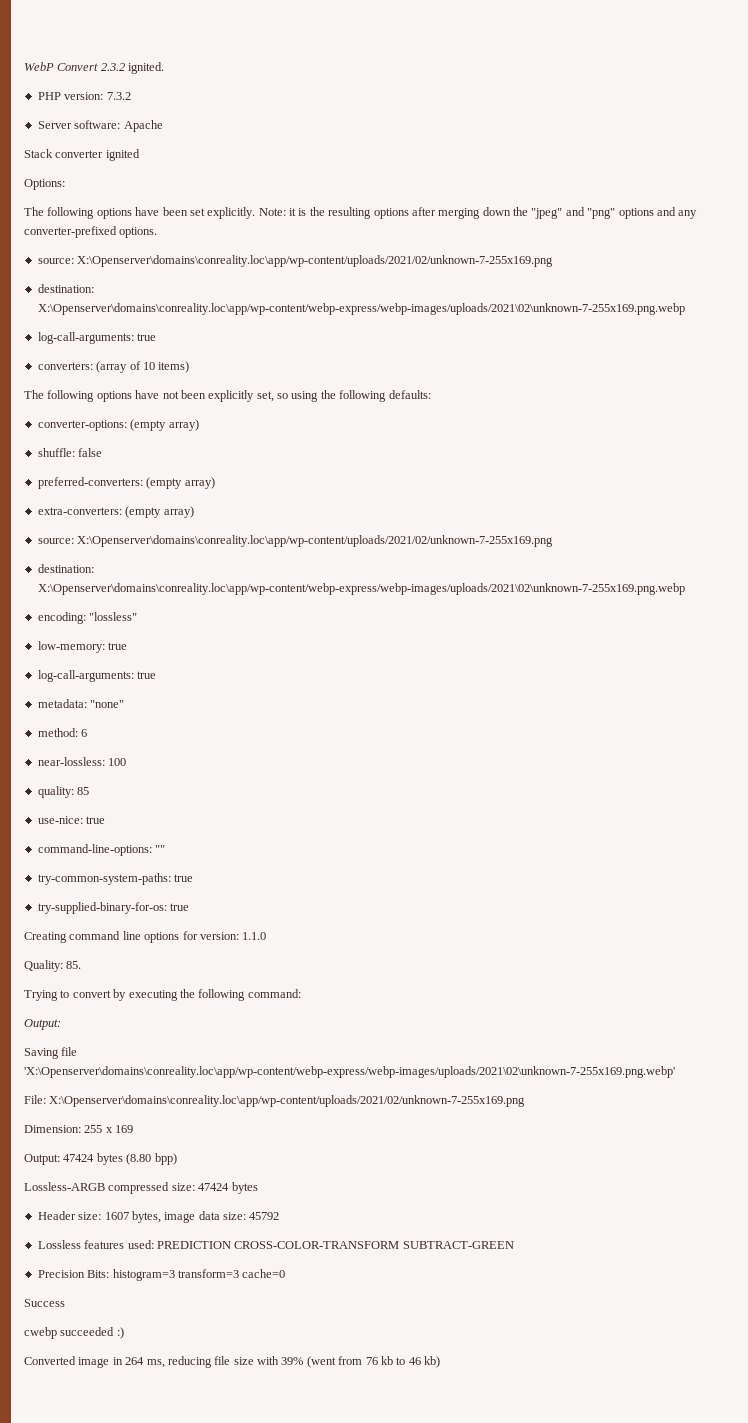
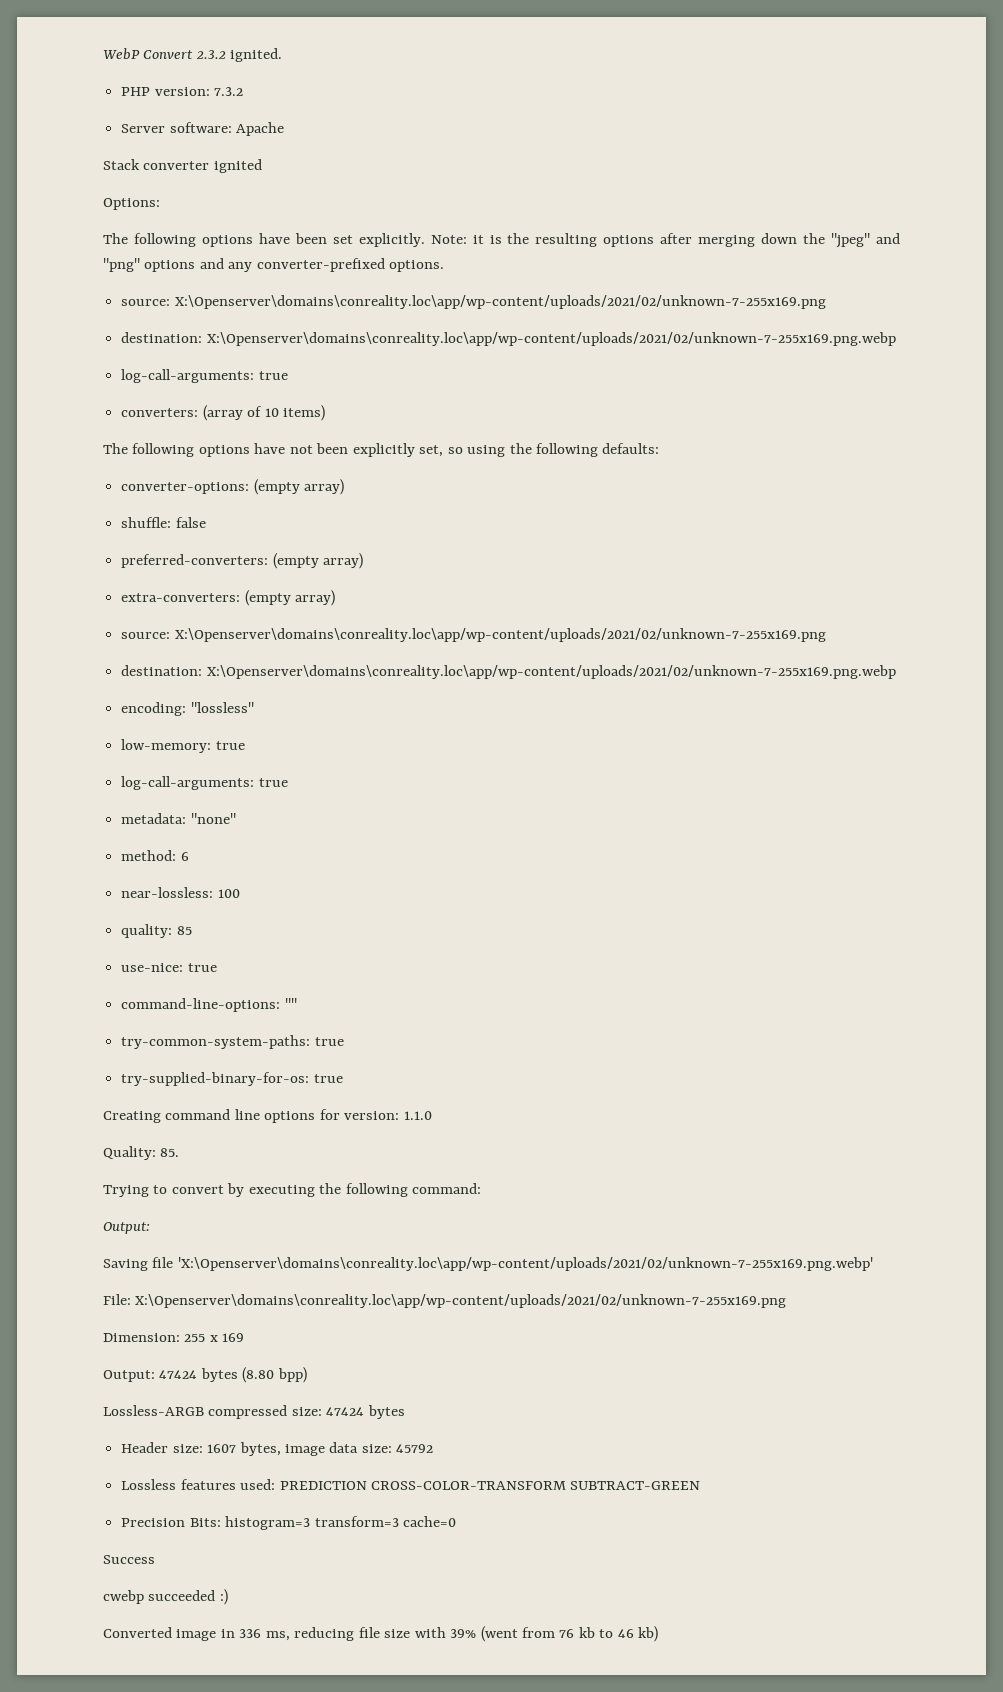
  Note: it is the resulting options after merging down the "jpeg" and "png" options and any converter-prefixed options.
  source: X:\Openserver\domains\conreality.loc\app/wp-content/uploads/2021/02/unknown-7-255x169.png
- destination: X:\Openserver\domains\conreality.loc\app/wp-content/webp-express/webp-images/uploads/2021\02\unknown-7-255x169.png.webp
+ destination: X:\Openserver\domains\conreality.loc\app/wp-content/uploads/2021/02/unknown-7-255x169.png.webp
  extra-converters: (empty array)
  source: X:\Openserver\domains\conreality.loc\app/wp-content/uploads/2021/02/unknown-7-255x169.png
- destination: X:\Openserver\domains\conreality.loc\app/wp-content/webp-express/webp-images/uploads/2021\02\unknown-7-255x169.png.webp
+ destination: X:\Openserver\domains\conreality.loc\app/wp-content/uploads/2021/02/unknown-7-255x169.png.webp
- Saving file 'X:\Openserver\domains\conreality.loc\app/wp-content/webp-express/webp-images/uploads/2021\02\unknown-7-255x169.png.webp'
+ Saving file 'X:\Openserver\domains\conreality.loc\app/wp-content/uploads/2021/02/unknown-7-255x169.png.webp'
- Converted image in 264 ms, reducing file size with 39% (went from 76 kb to 46 kb)
+ Converted image in 336 ms, reducing file size with 39% (went from 76 kb to 46 kb)

